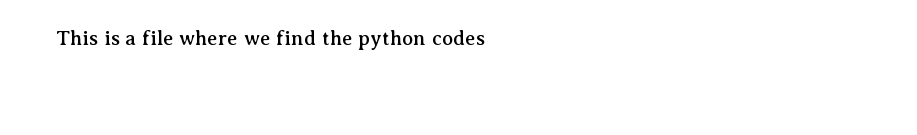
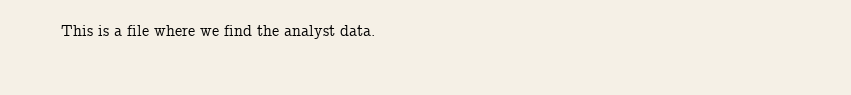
- This is a file where we find the python codes
+ This is a file where we find the analyst data.

